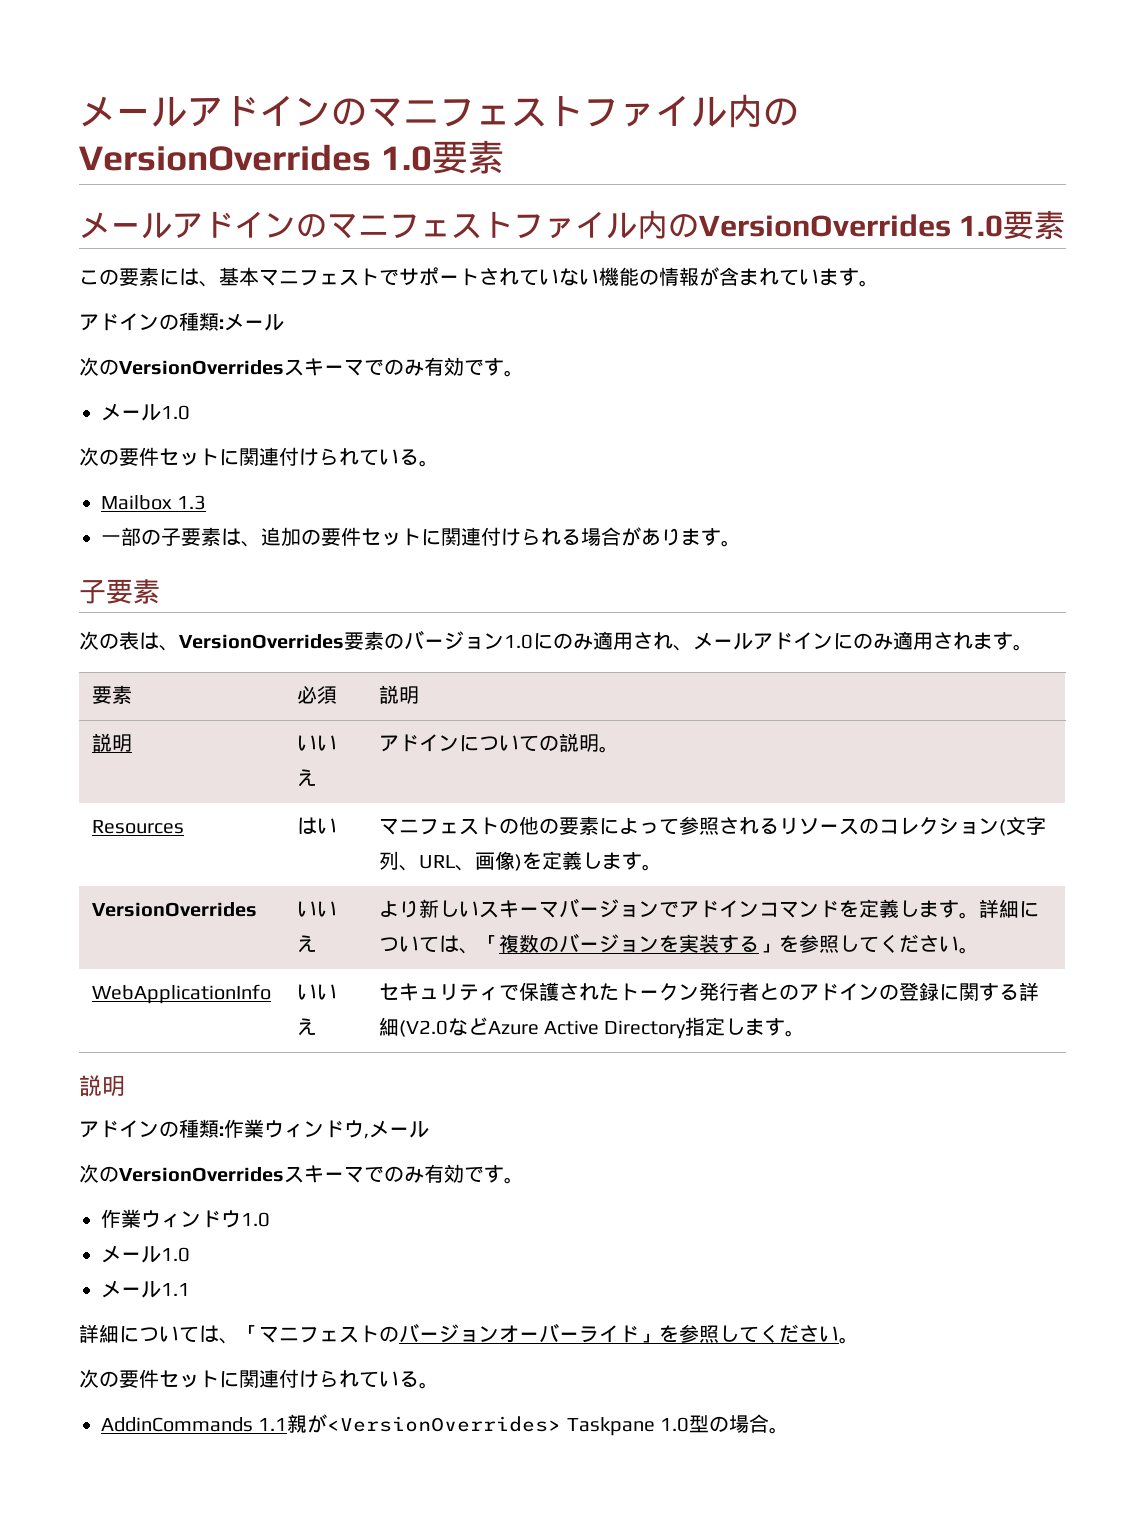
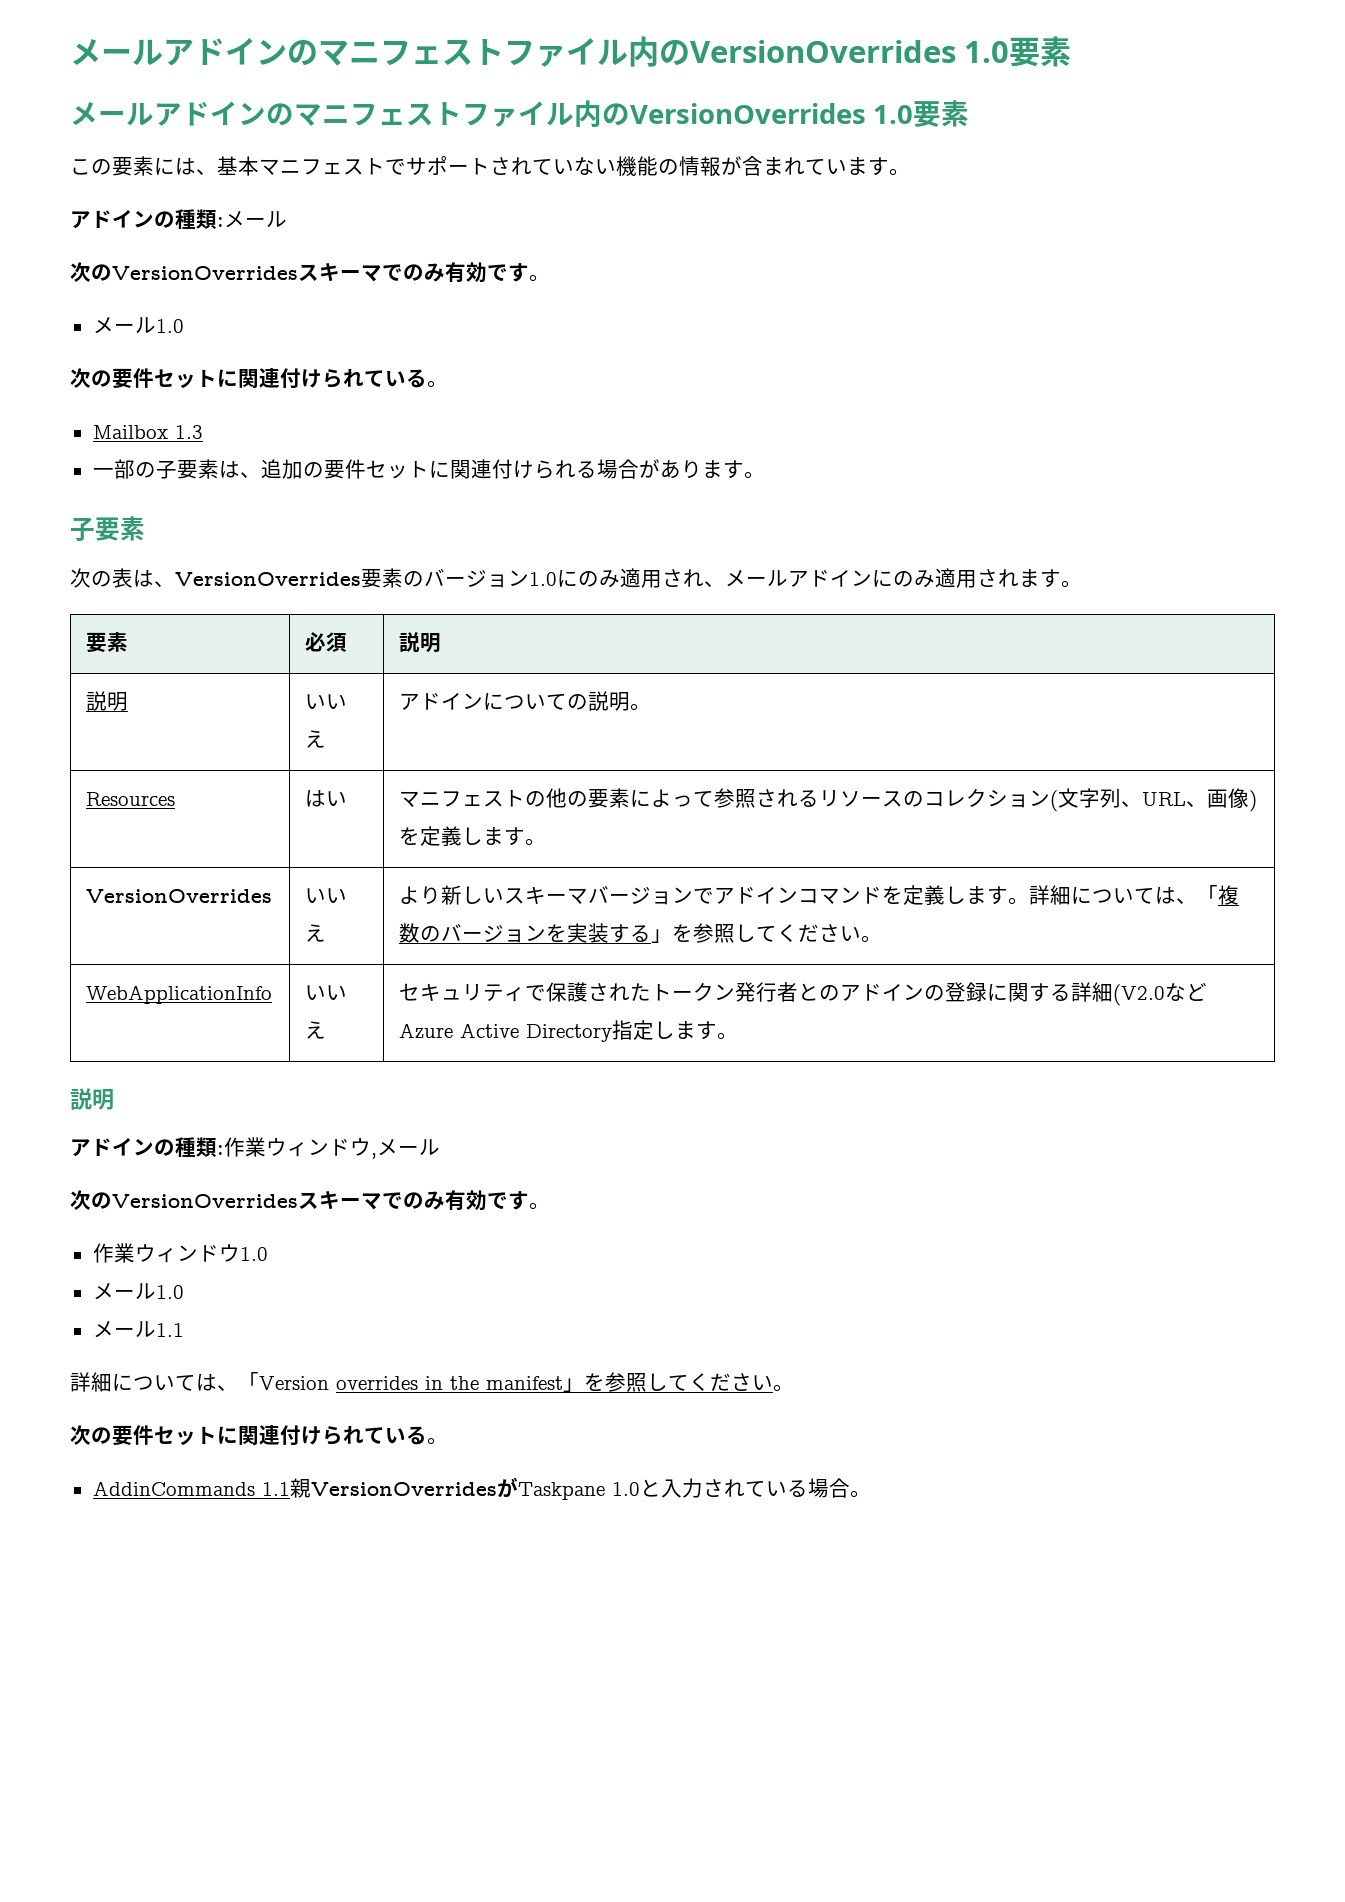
- 詳細については、「マニフェストのバージョンオーバーライド」を参照してください。
+ 詳細については、「Version overrides in the manifest」を参照してください。
- AddinCommands 1.1親が<VersionOverrides> Taskpane 1.0型の場合。
+ AddinCommands 1.1親VersionOverridesがTaskpane 1.0と入力されている場合。

